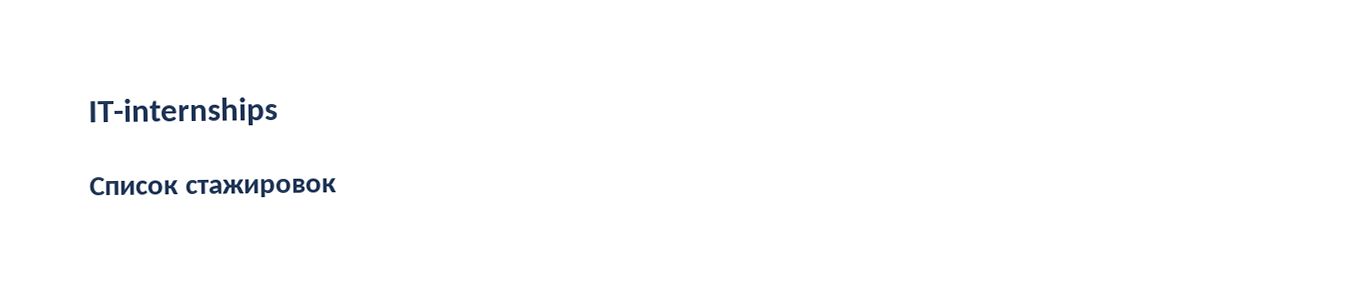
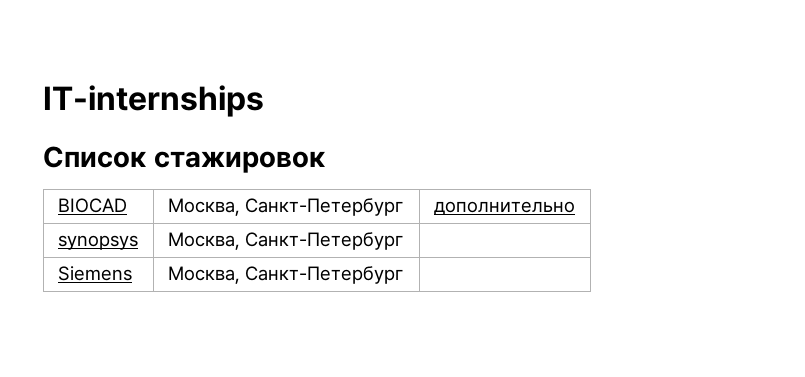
+ BIOCAD | Москва, Санкт-Петербург | дополнительно
+ synopsys | Москва, Санкт-Петербург |
+ Siemens | Москва, Санкт-Петербург |

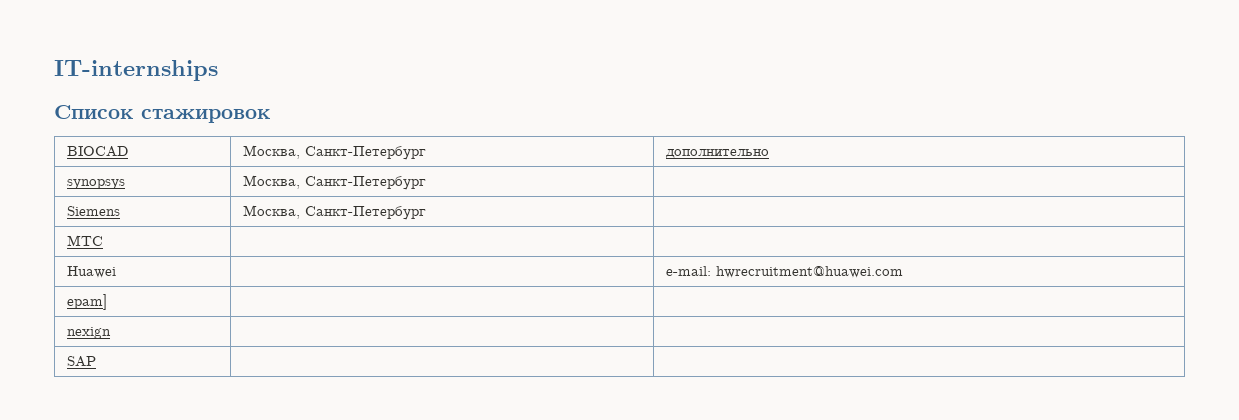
+ МТС | |
+ Huawei | | e-mail: hwrecruitment@huawei.com
+ epam] | |
+ nexign | |
+ SAP | |

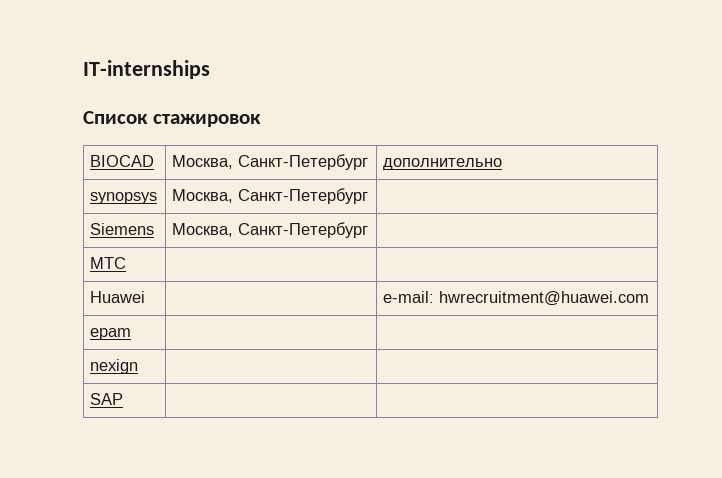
- epam] | |
+ epam | |

